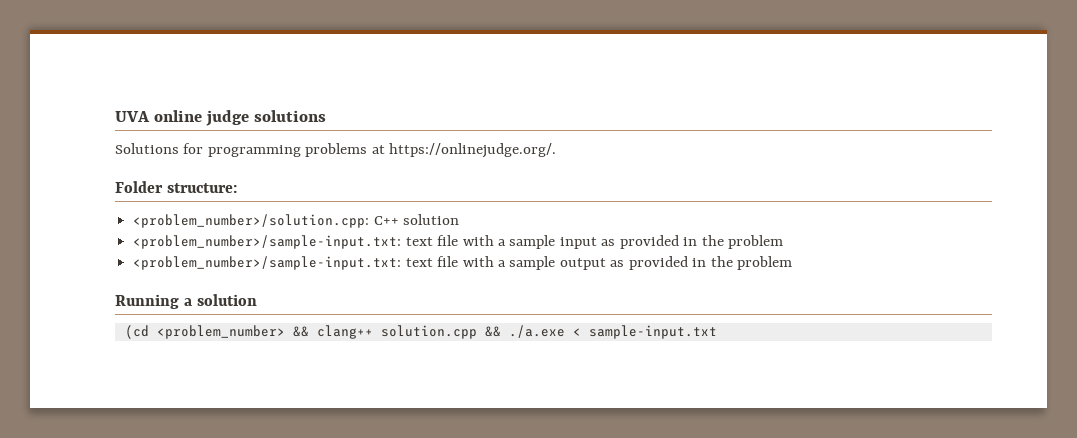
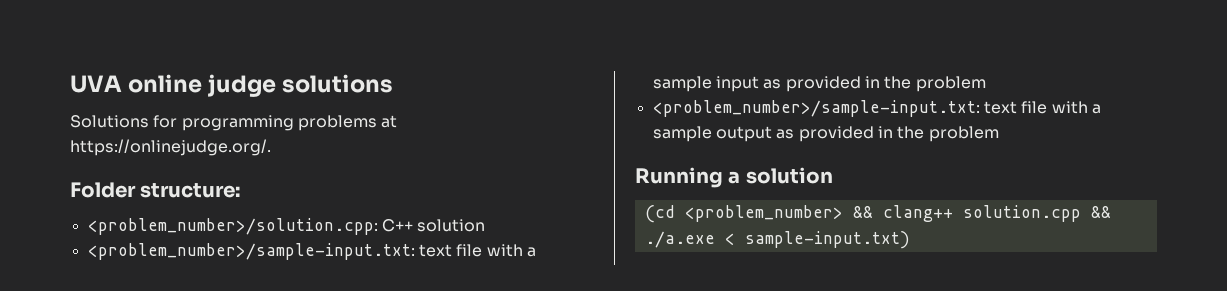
- (cd <problem_number> && clang++ solution.cpp && ./a.exe < sample-input.txt
+ (cd <problem_number> && clang++ solution.cpp && ./a.exe < sample-input.txt)

